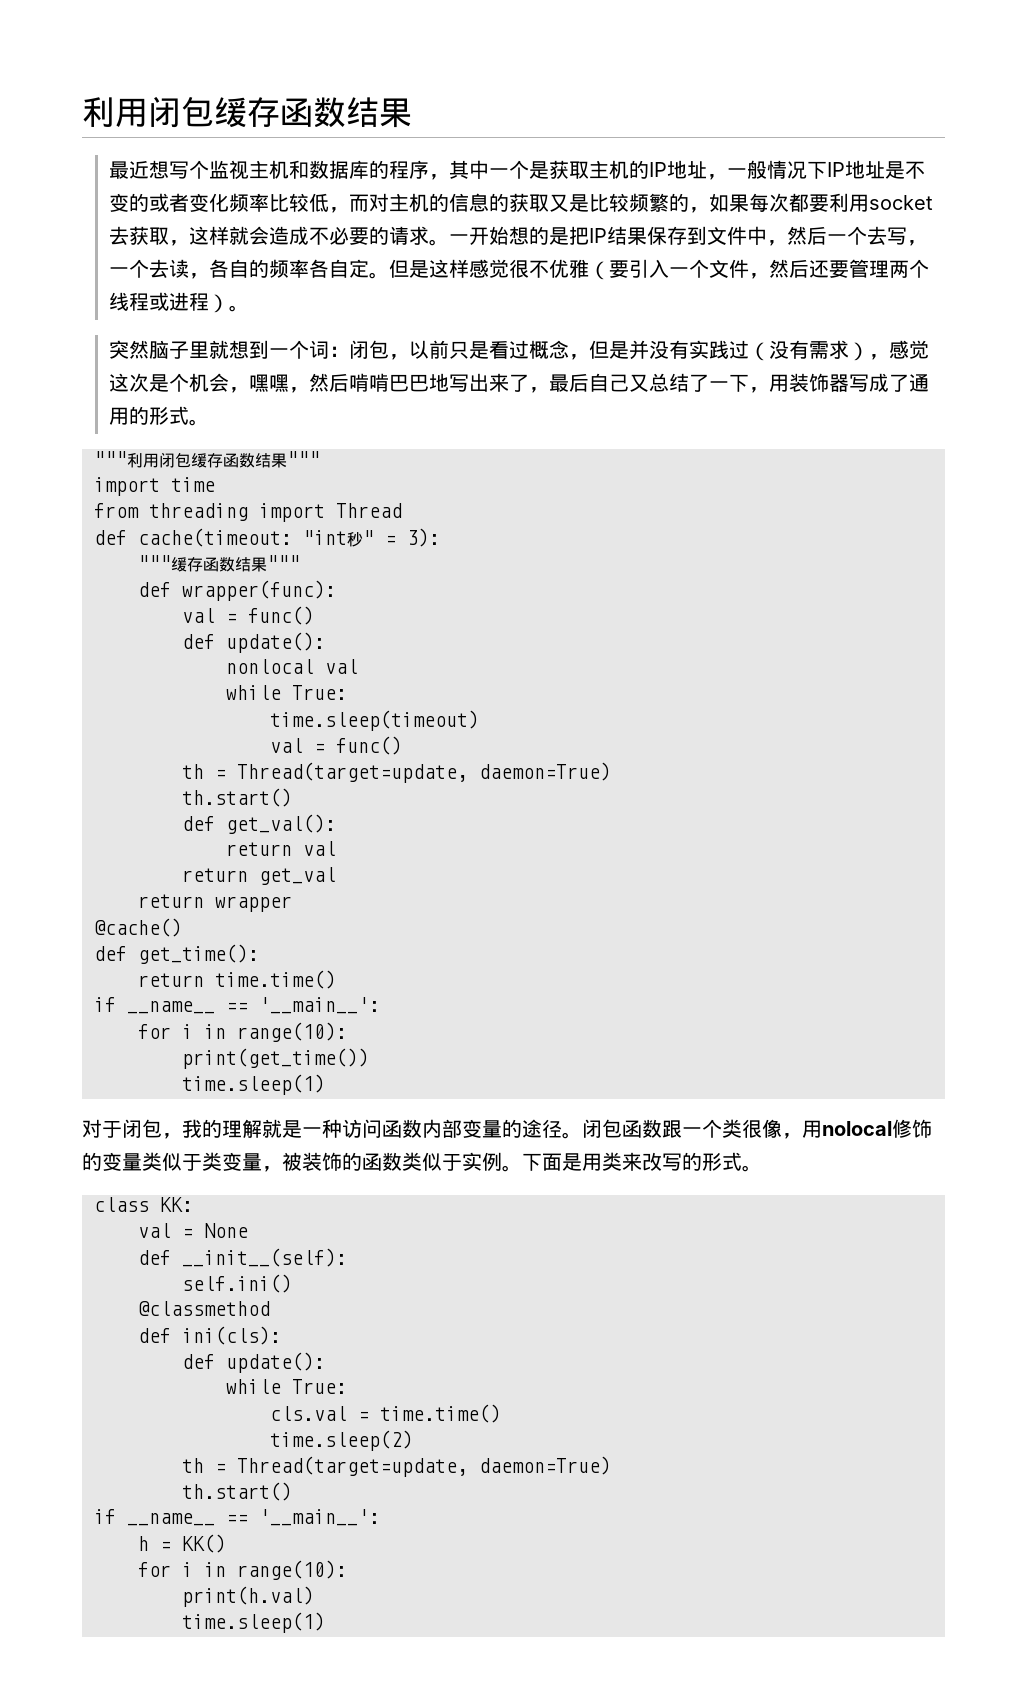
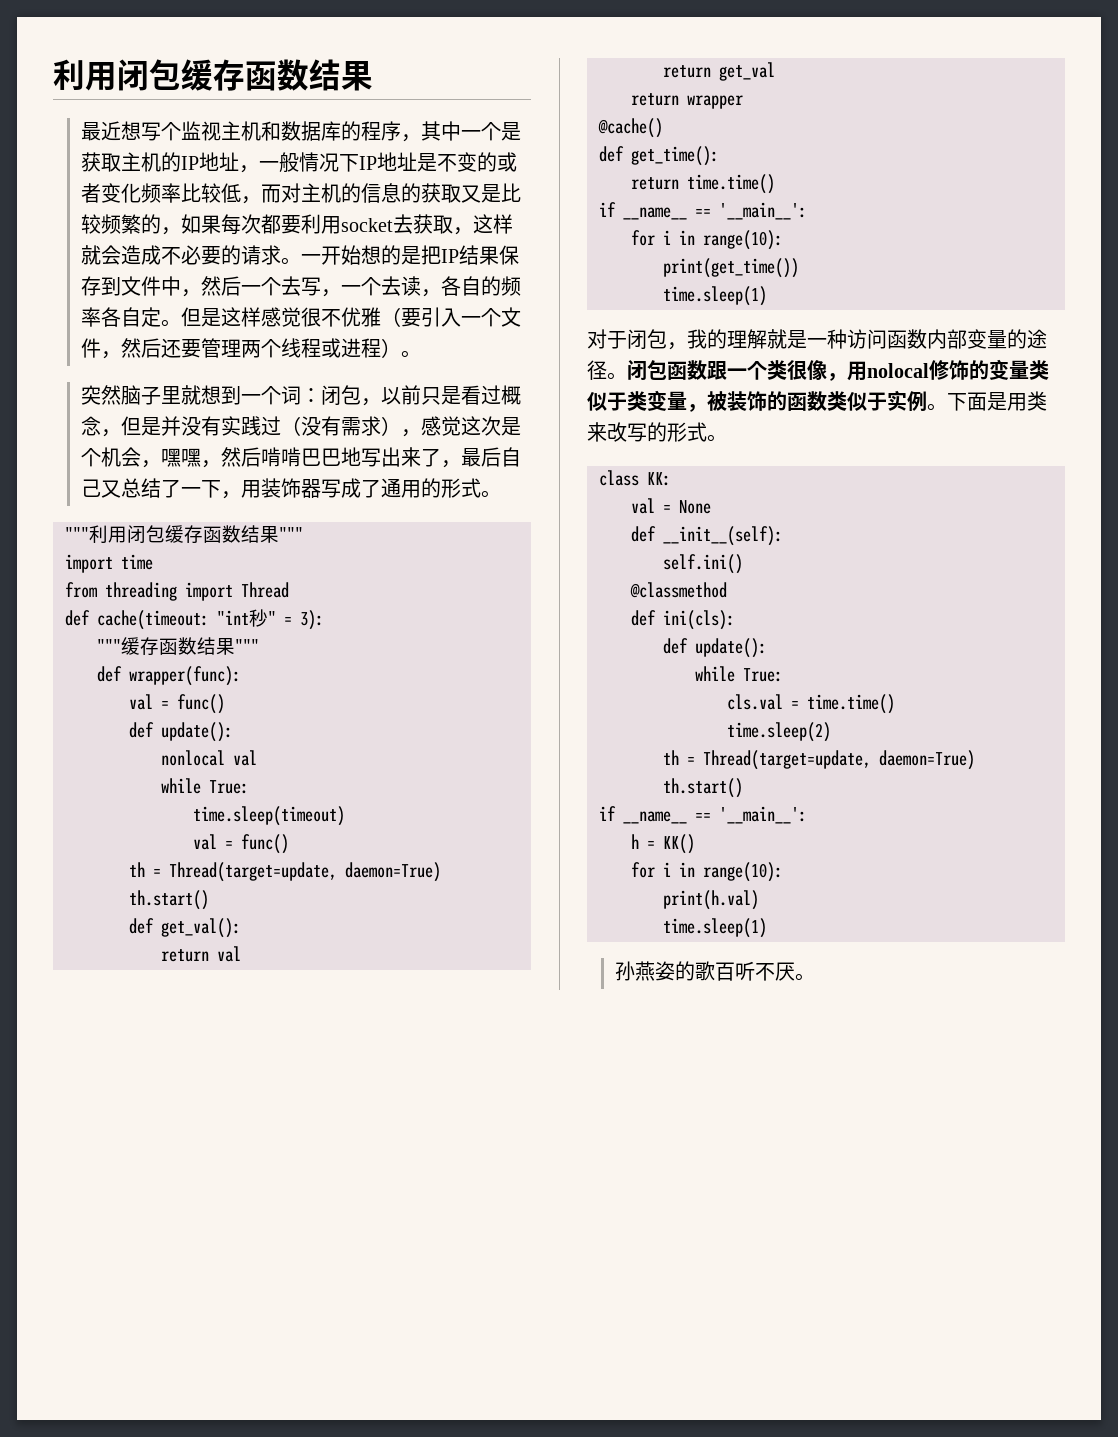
+ 孙燕姿的歌百听不厌。

